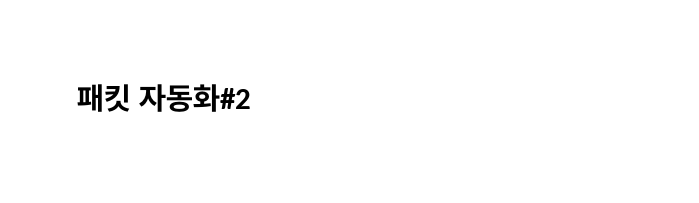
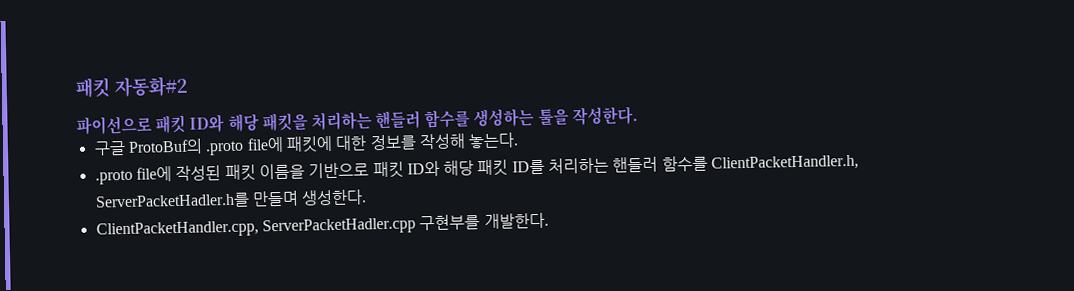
+ 파이선으로 패킷 ID와 해당 패킷을 처리하는 핸들러 함수를 생성하는 툴을 작성한다.
+ 구글 ProtoBuf의 .proto file에 패킷에 대한 정보를 작성해 놓는다.
+ .proto file에 작성된 패킷 이름을 기반으로 패킷 ID와 해당 패킷 ID를 처리하는 핸들러 함수를 ClientPacketHandler.h, ServerPacketHadler.h를 만들며 생성한다.
+ ClientPacketHandler.cpp, ServerPacketHadler.cpp 구현부를 개발한다.

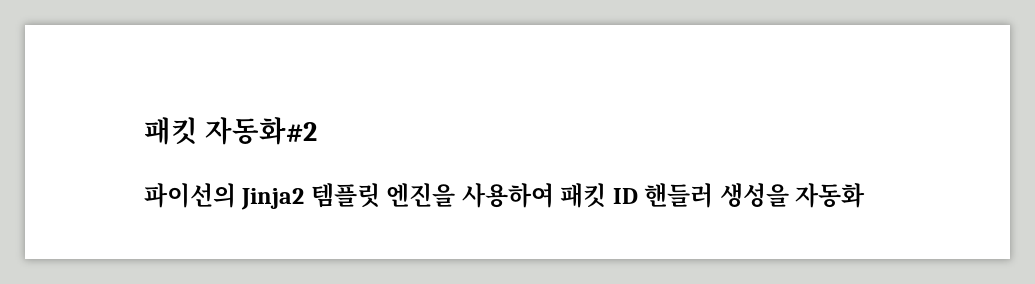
- 파이선으로 패킷 ID와 해당 패킷을 처리하는 핸들러 함수를 생성하는 툴을 작성한다.
- 구글 ProtoBuf의 .proto file에 패킷에 대한 정보를 작성해 놓는다.
- .proto file에 작성된 패킷 이름을 기반으로 패킷 ID와 해당 패킷 ID를 처리하는 핸들러 함수를 ClientPacketHandler.h, ServerPacketHadler.h를 만들며 생성한다.
- ClientPacketHandler.cpp, ServerPacketHadler.cpp 구현부를 개발한다.
+ 파이선의 Jinja2 템플릿 엔진을 사용하여 패킷 ID 핸들러 생성을 자동화

